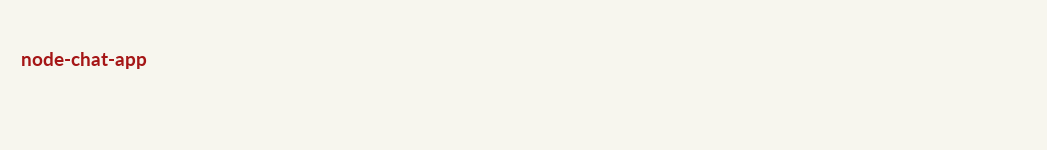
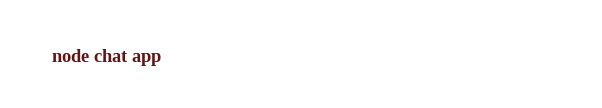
- node-chat-app
+ node chat app

